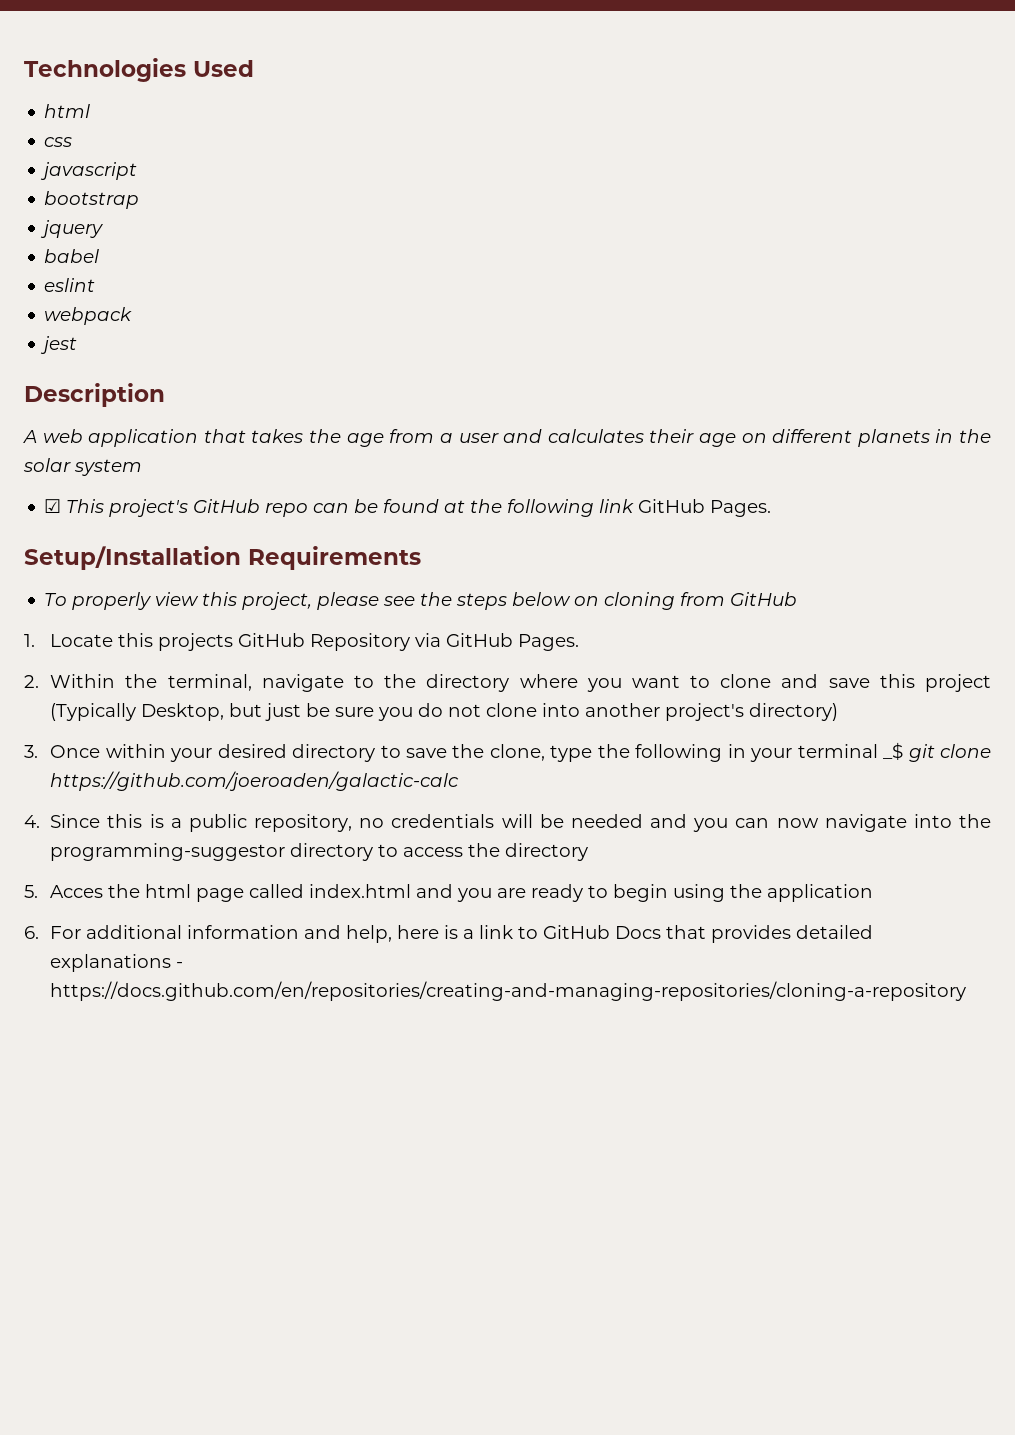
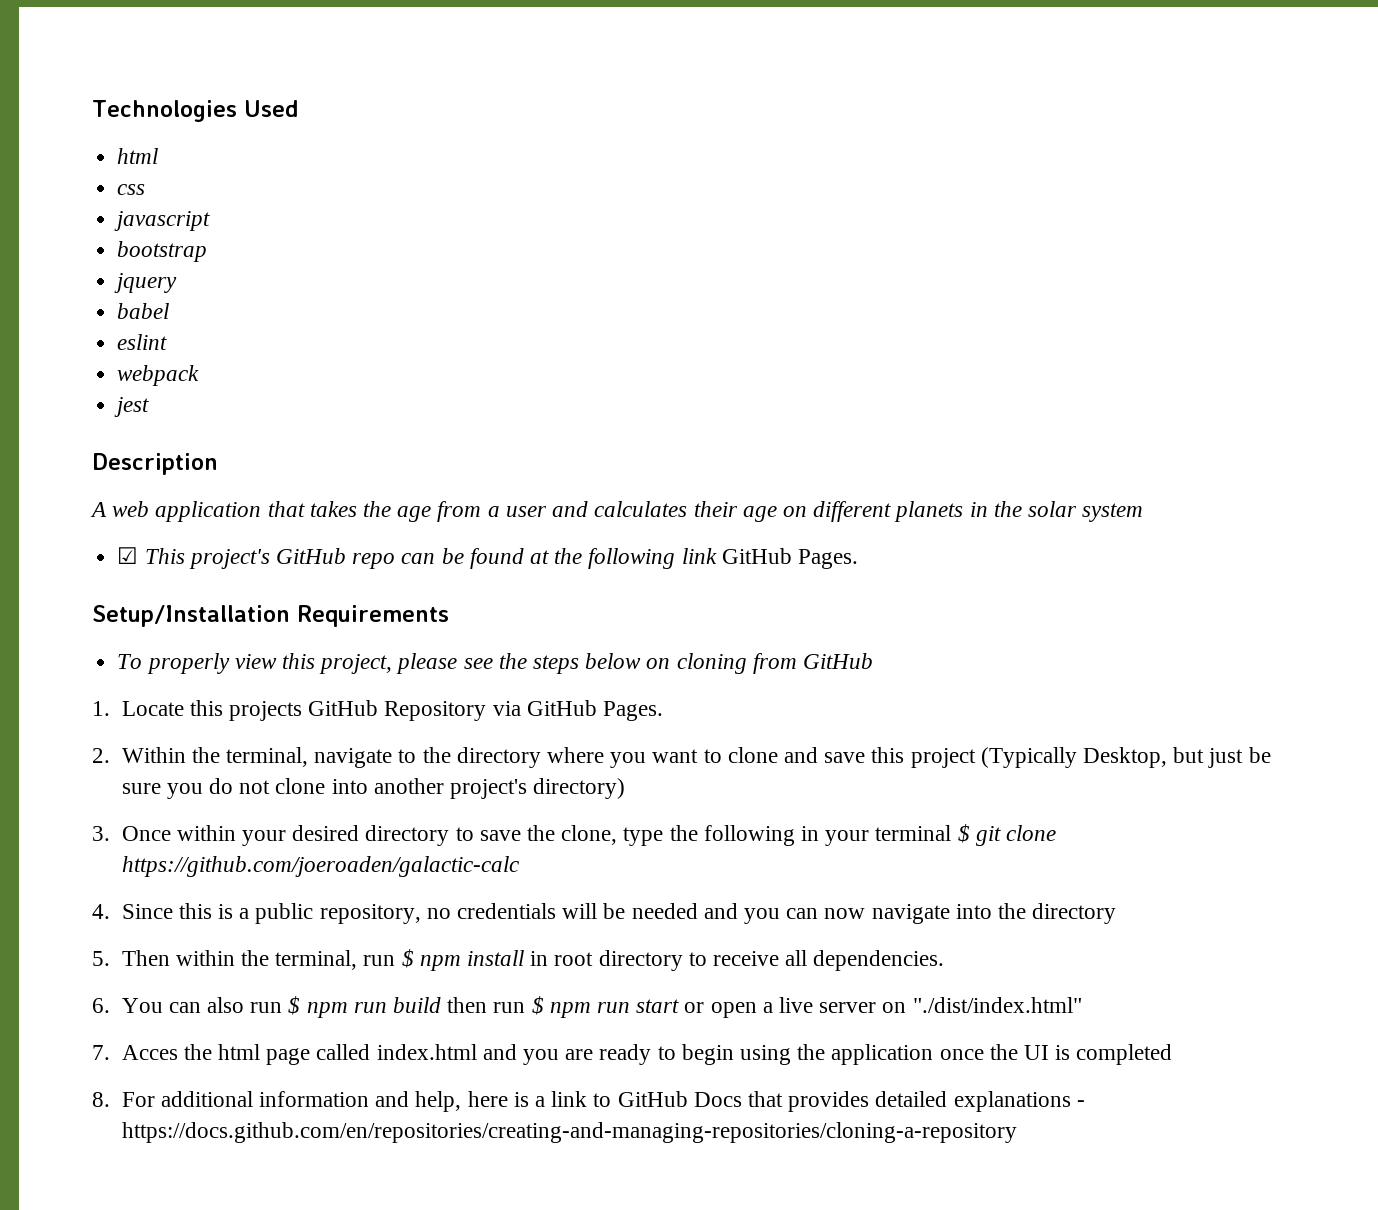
- 3. Once within your desired directory to save the clone, type the following in your terminal _$ git clone https://github.com/joeroaden/galactic-calc
+ 3. Once within your desired directory to save the clone, type the following in your terminal $ git clone https://github.com/joeroaden/galactic-calc
- 4. Since this is a public repository, no credentials will be needed and you can now navigate into the programming-suggestor directory to access the directory
- 5. Acces the html page called index.html and you are ready to begin using the application
- 6. For additional information and help, here is a link to GitHub Docs that provides detailed explanations - https://docs.github.com/en/repositories/creating-and-managing-repositories/cloning-a-repository
+ 4. Since this is a public repository, no credentials will be needed and you can now navigate into the directory
+ 5. Then within the terminal, run $ npm install in root directory to receive all dependencies.
+ 6. You can also run $ npm run build then run $ npm run start or open a live server on "./dist/index.html"
+ 7. Acces the html page called index.html and you are ready to begin using the application once the UI is completed
+ 8. For additional information and help, here is a link to GitHub Docs that provides detailed explanations - https://docs.github.com/en/repositories/creating-and-managing-repositories/cloning-a-repository

